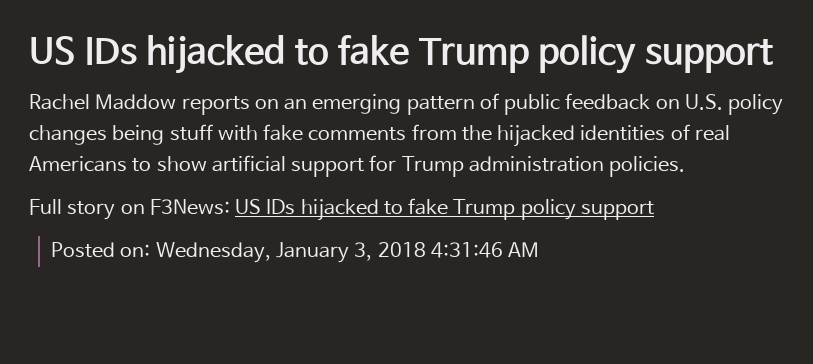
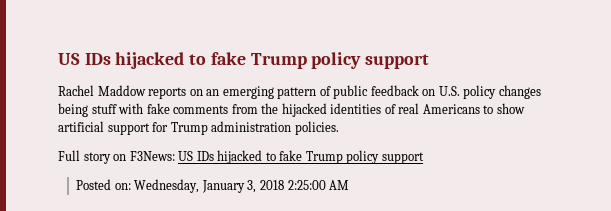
- Posted on: Wednesday, January 3, 2018 4:31:46 AM
+ Posted on: Wednesday, January 3, 2018 2:25:00 AM

